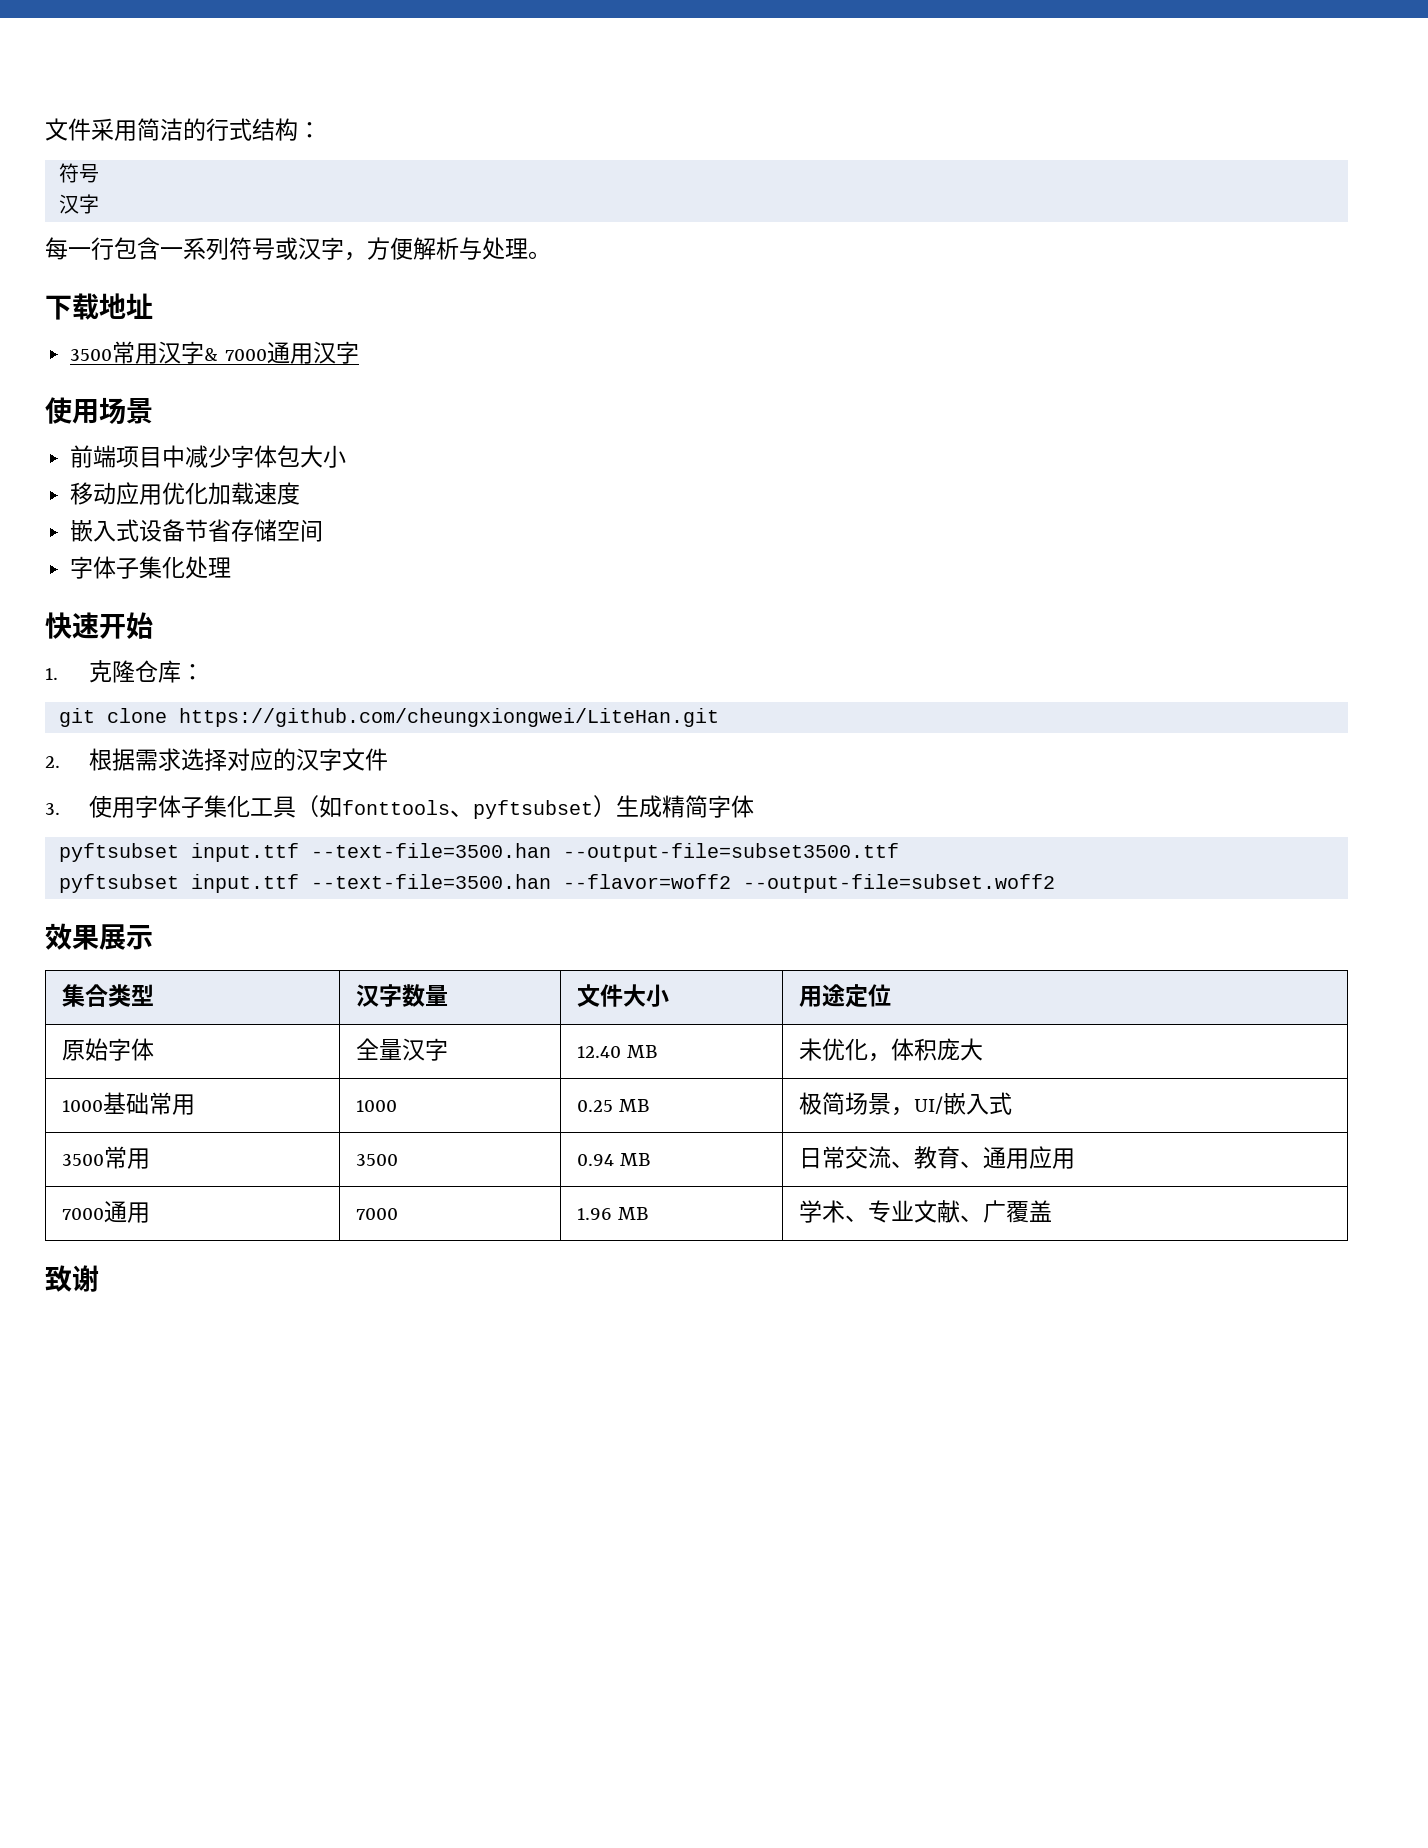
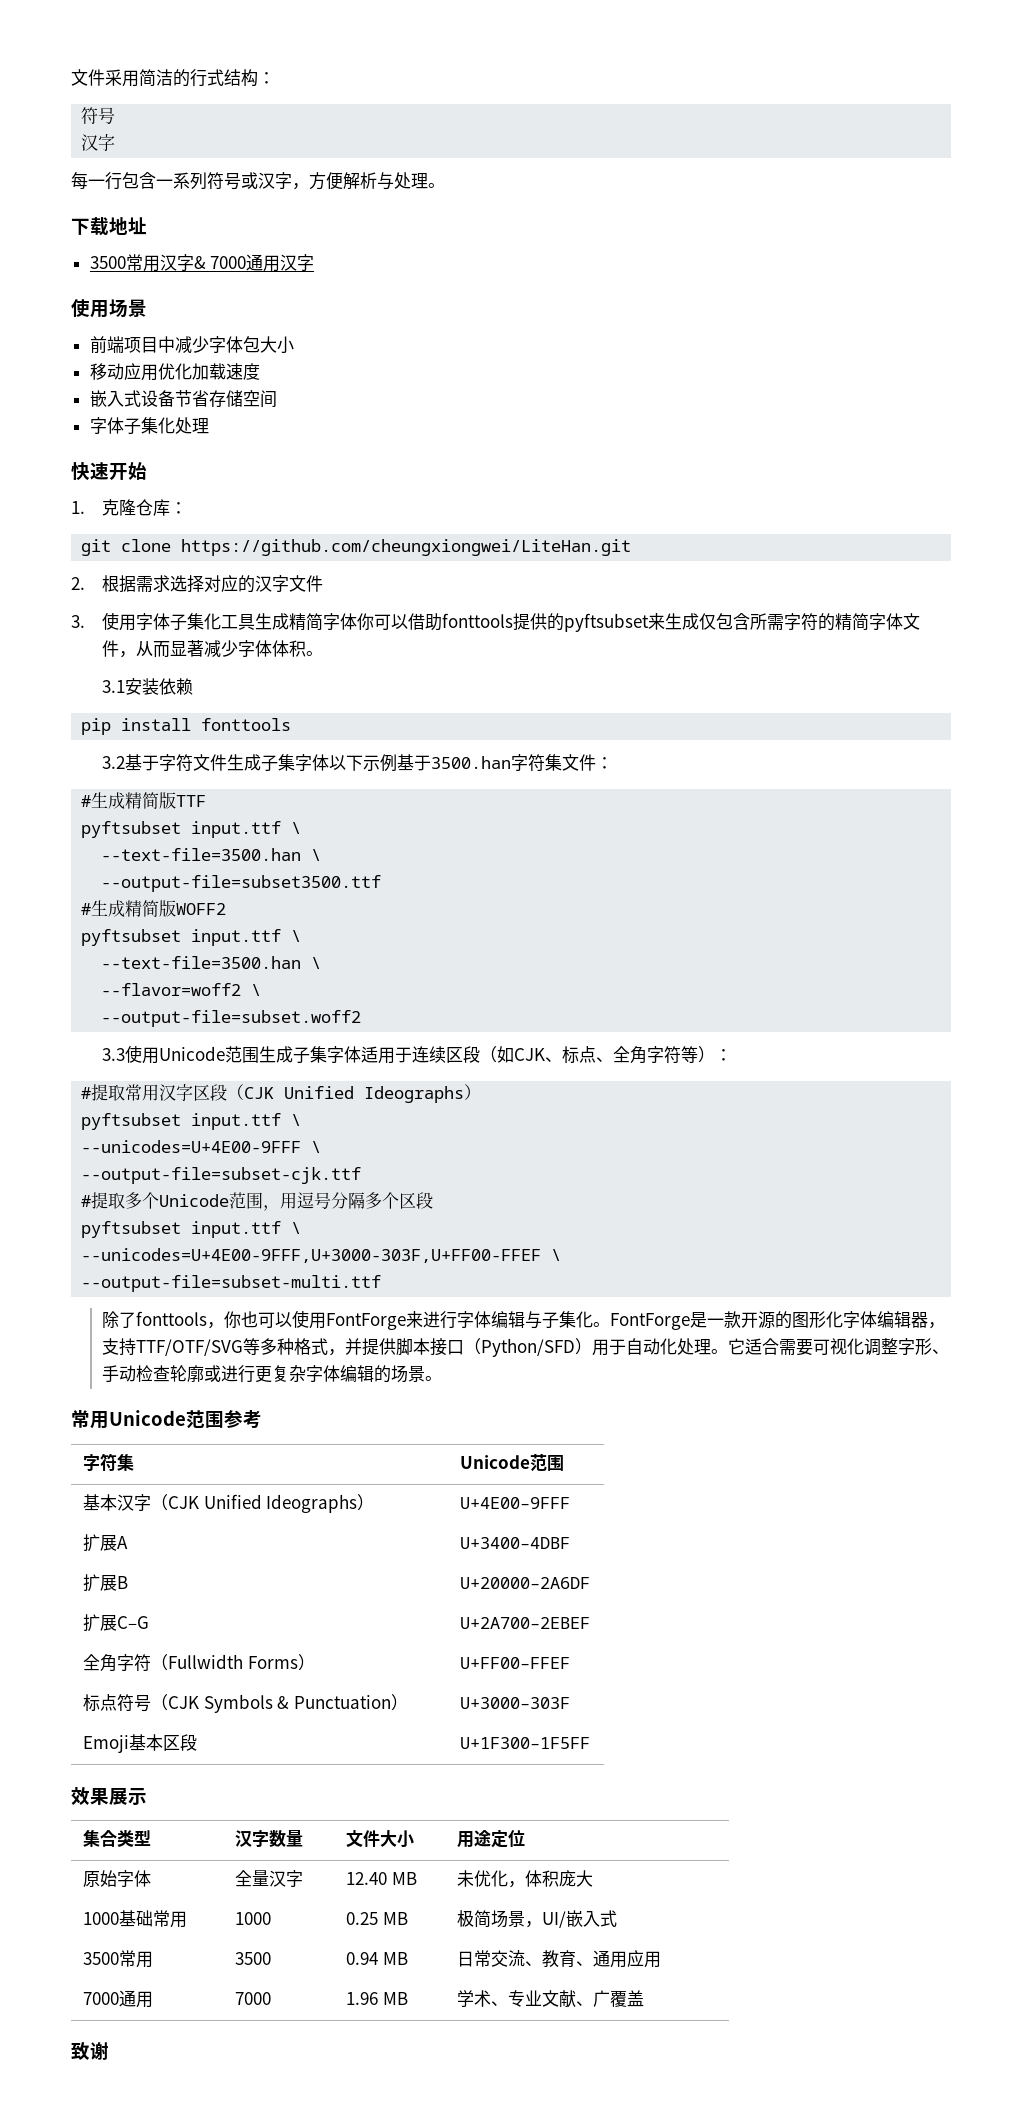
- 3.使用字体子集化工具（如fonttools、pyftsubset）生成精简字体
- pyftsubset input.ttf --text-file=3500.han --output-file=subset3500.ttf
- pyftsubset input.ttf --text-file=3500.han --flavor=woff2 --output-file=subset.woff2
+ 3.使用字体子集化工具生成精简字体你可以借助fonttools提供的pyftsubset来生成仅包含所需字符的精简字体文件，从而显著减少字体体积。
+ 3.1安装依赖
+ pip install fonttools
+ 3.2基于字符文件生成子集字体以下示例基于3500.han字符集文件：
+ #生成精简版TTF
+ pyftsubset input.ttf \
+ --text-file=3500.han \
+ --output-file=subset3500.ttf
+ #生成精简版WOFF2
+ pyftsubset input.ttf \
+ --text-file=3500.han \
+ --flavor=woff2 \
+ --output-file=subset.woff2
+ 3.3使用Unicode范围生成子集字体适用于连续区段（如CJK、标点、全角字符等）：
+ #提取常用汉字区段（CJK Unified Ideographs）
+ pyftsubset input.ttf \
+ --unicodes=U+4E00-9FFF \
+ --output-file=subset-cjk.ttf
+ #提取多个Unicode范围，用逗号分隔多个区段
+ pyftsubset input.ttf \
+ --unicodes=U+4E00-9FFF,U+3000-303F,U+FF00-FFEF \
+ --output-file=subset-multi.ttf
+ 除了fonttools，你也可以使用FontForge来进行字体编辑与子集化。FontForge是一款开源的图形化字体编辑器，支持TTF/OTF/SVG等多种格式，并提供脚本接口（Python/SFD）用于自动化处理。它适合需要可视化调整字形、手动检查轮廓或进行更复杂字体编辑的场景。
+ 常用Unicode范围参考
+ 字符集 | Unicode范围
+ 基本汉字（CJK Unified Ideographs） | U+4E00–9FFF
+ 扩展A | U+3400–4DBF
+ 扩展B | U+20000–2A6DF
+ 扩展C–G | U+2A700–2EBEF
+ 全角字符（Fullwidth Forms） | U+FF00–FFEF
+ 标点符号（CJK Symbols & Punctuation） | U+3000–303F
+ Emoji基本区段 | U+1F300–1F5FF

